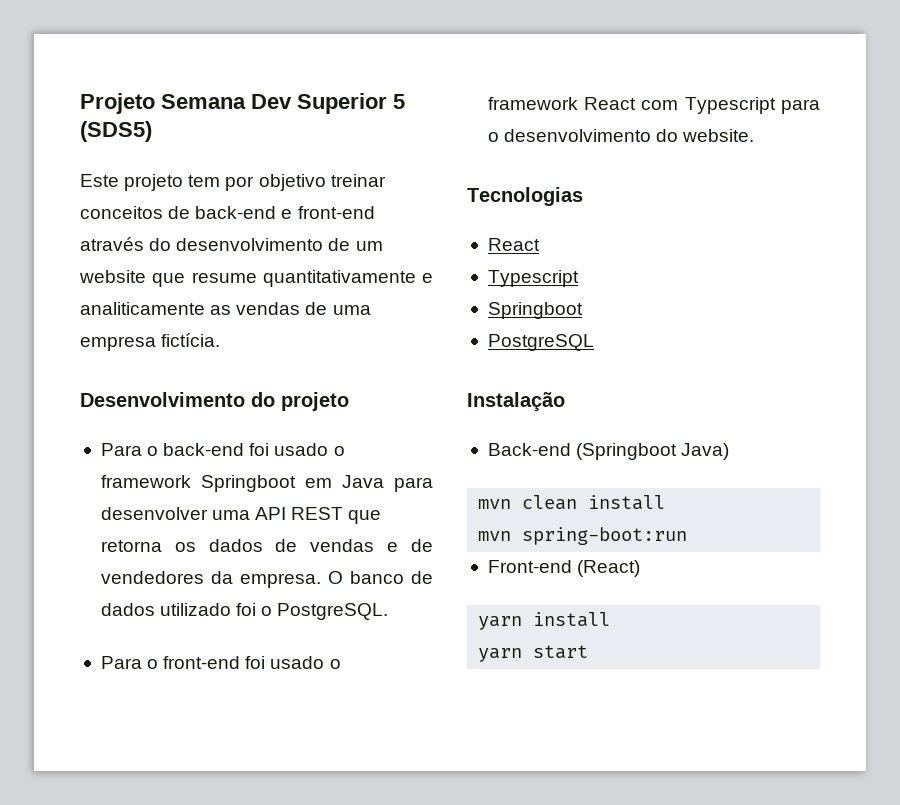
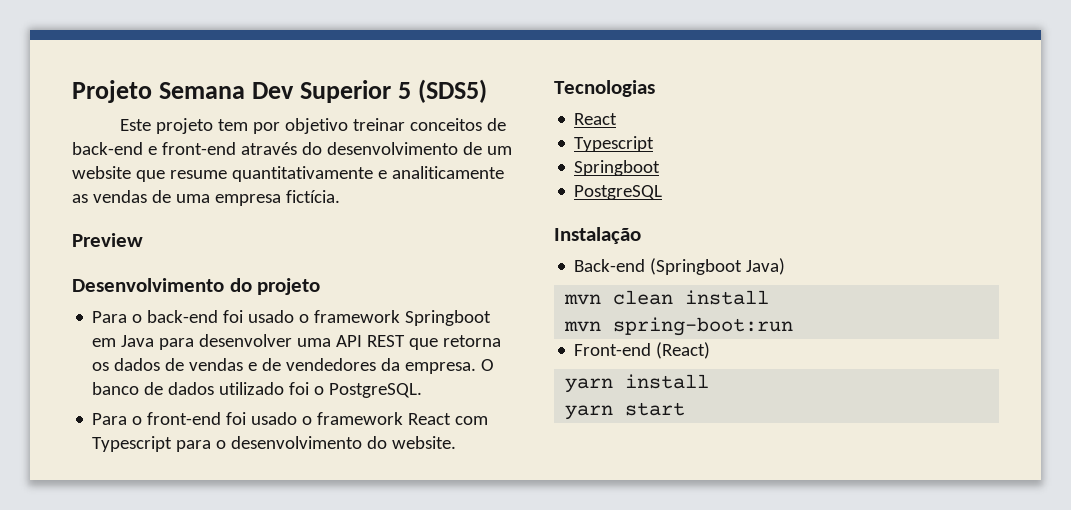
+ Preview

